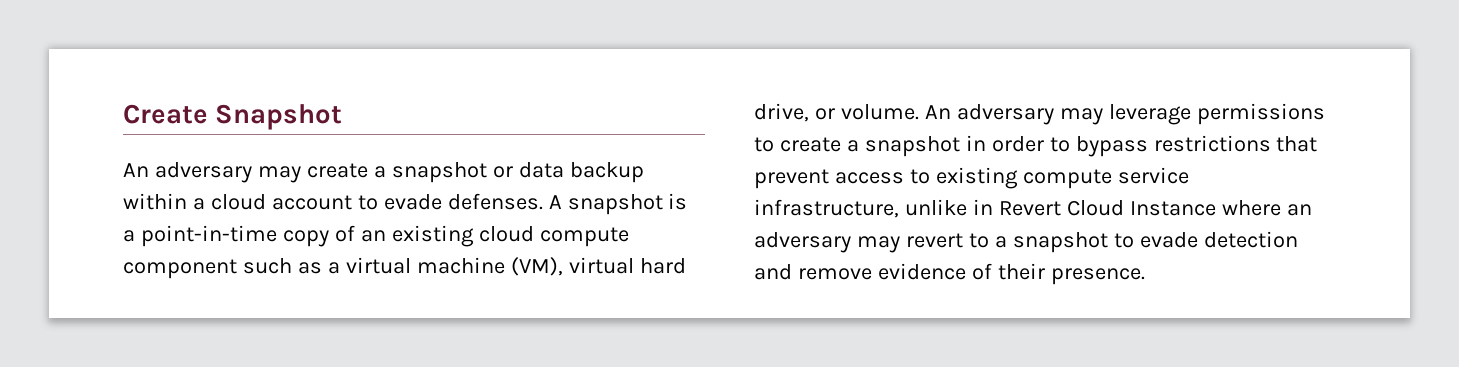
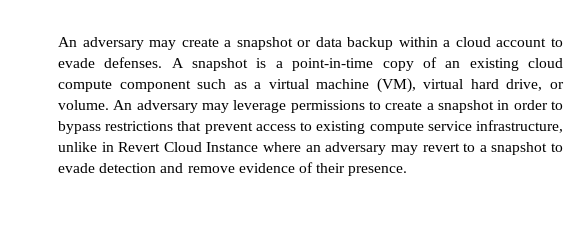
- Create Snapshot

